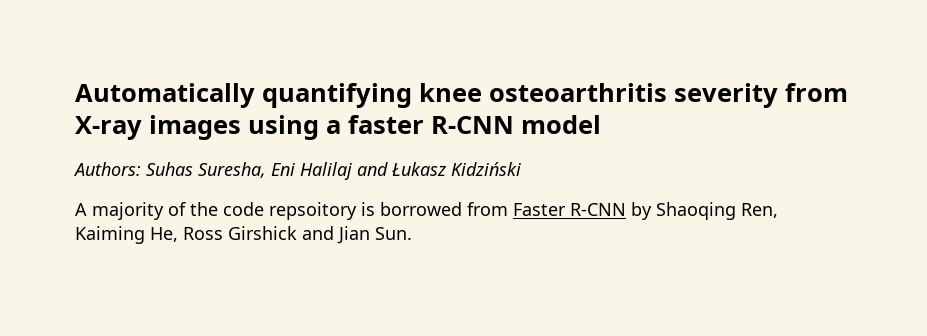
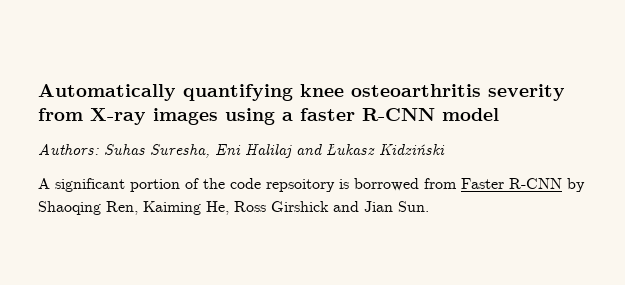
- A majority of the code repsoitory is borrowed from Faster R-CNN by Shaoqing Ren, Kaiming He, Ross Girshick and Jian Sun.
+ A significant portion of the code repsoitory is borrowed from Faster R-CNN by Shaoqing Ren, Kaiming He, Ross Girshick and Jian Sun.

